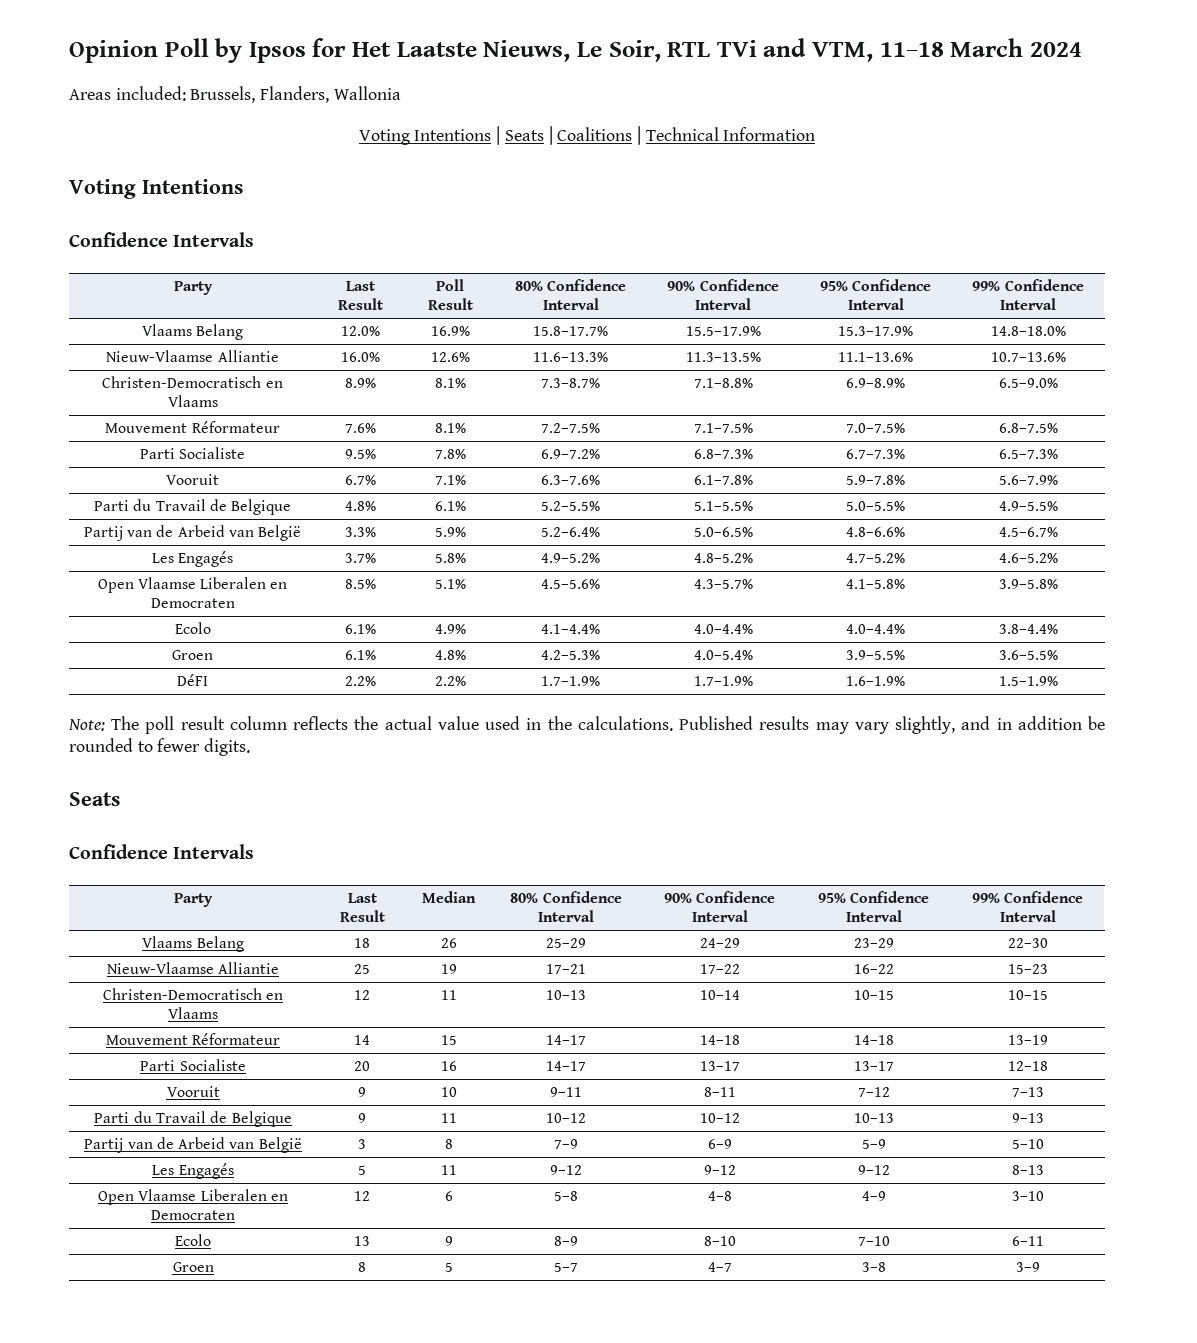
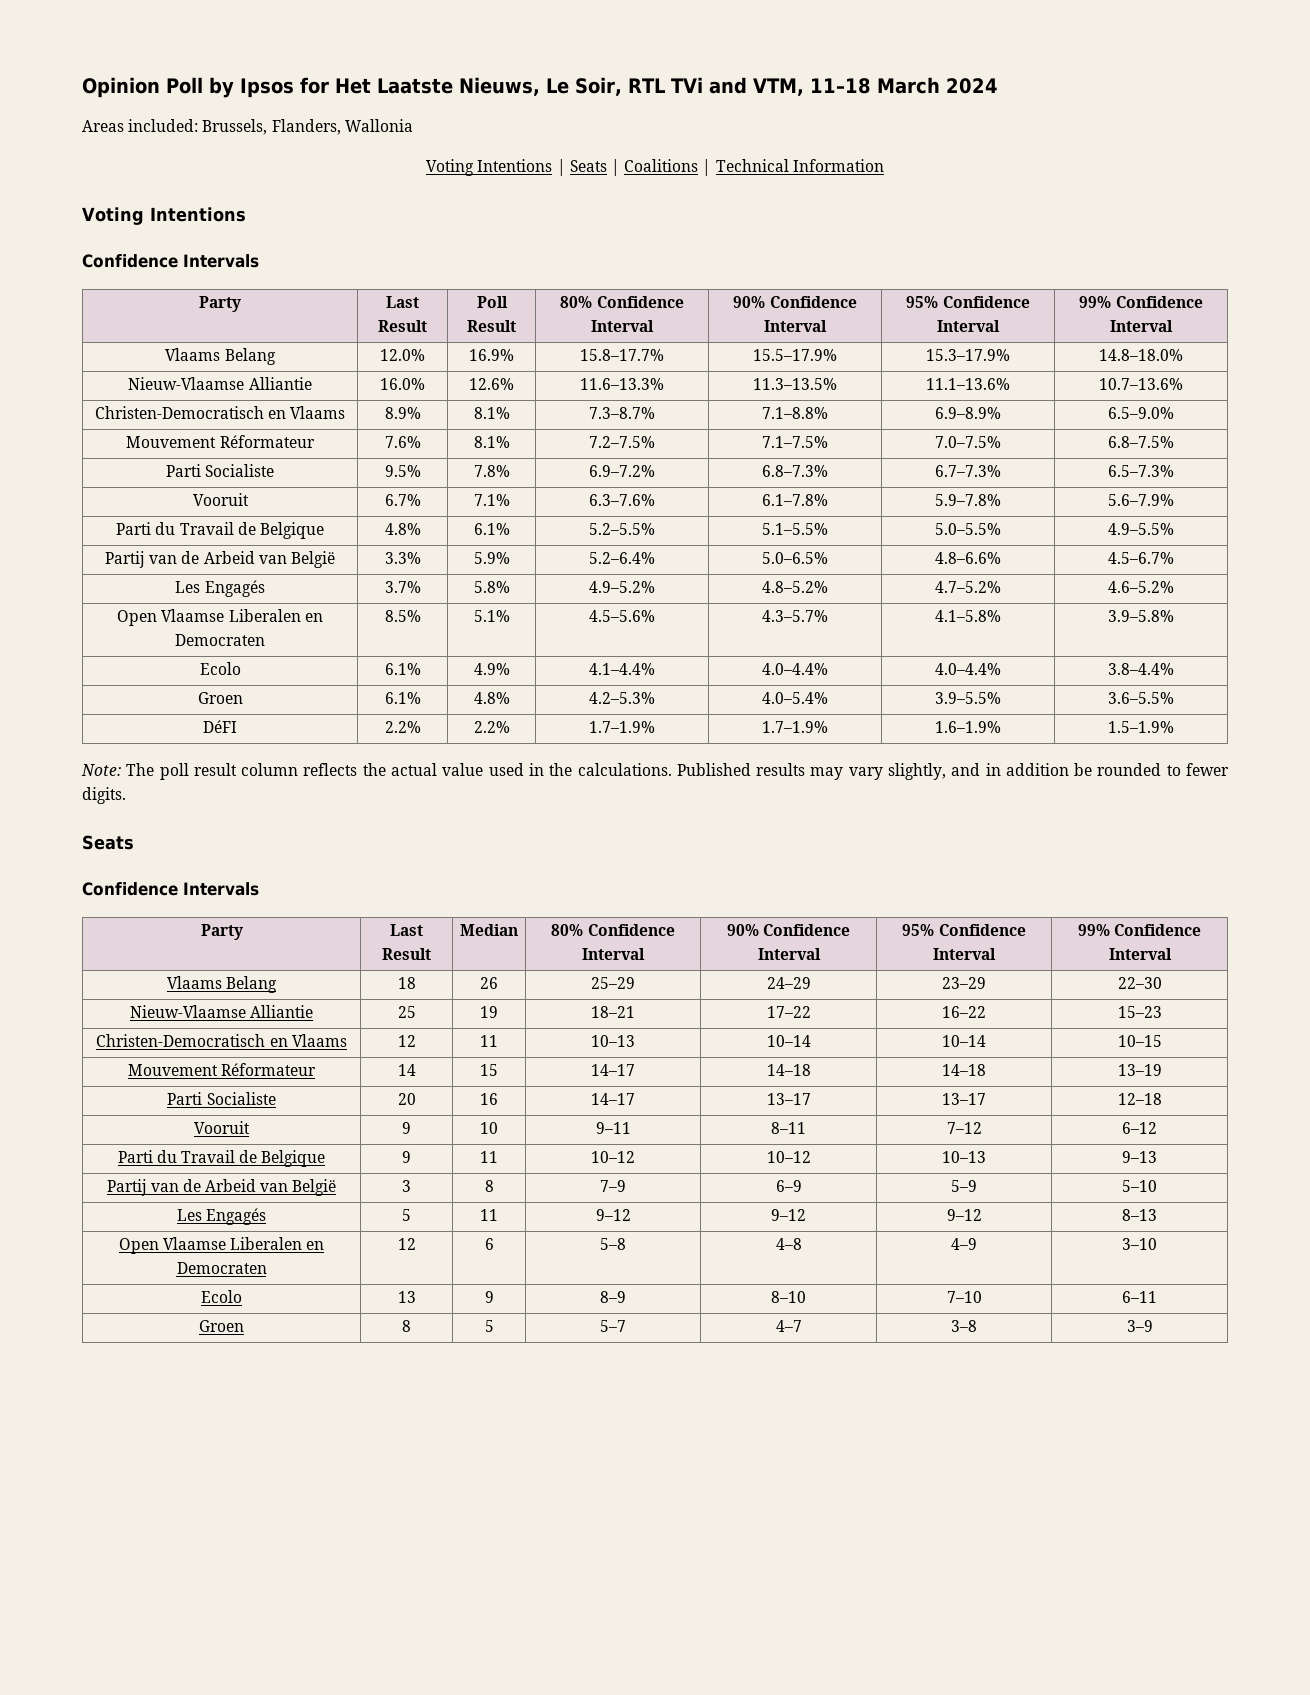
- Nieuw-Vlaamse Alliantie | 25 | 19 | 17–21 | 17–22 | 16–22 | 15–23
+ Nieuw-Vlaamse Alliantie | 25 | 19 | 18–21 | 17–22 | 16–22 | 15–23
- Christen-Democratisch en Vlaams | 12 | 11 | 10–13 | 10–14 | 10–15 | 10–15
+ Christen-Democratisch en Vlaams | 12 | 11 | 10–13 | 10–14 | 10–14 | 10–15
- Vooruit | 9 | 10 | 9–11 | 8–11 | 7–12 | 7–13
+ Vooruit | 9 | 10 | 9–11 | 8–11 | 7–12 | 6–12

